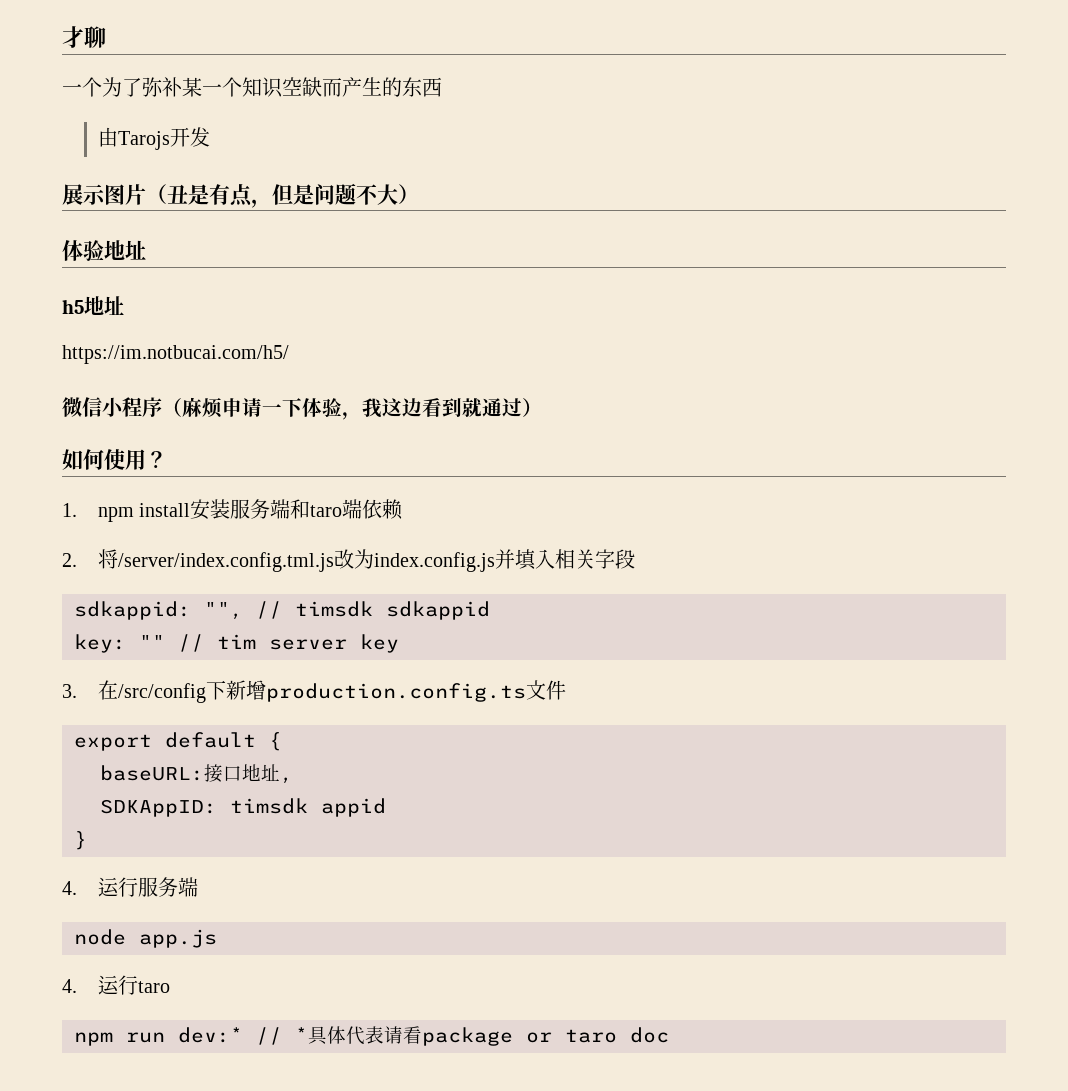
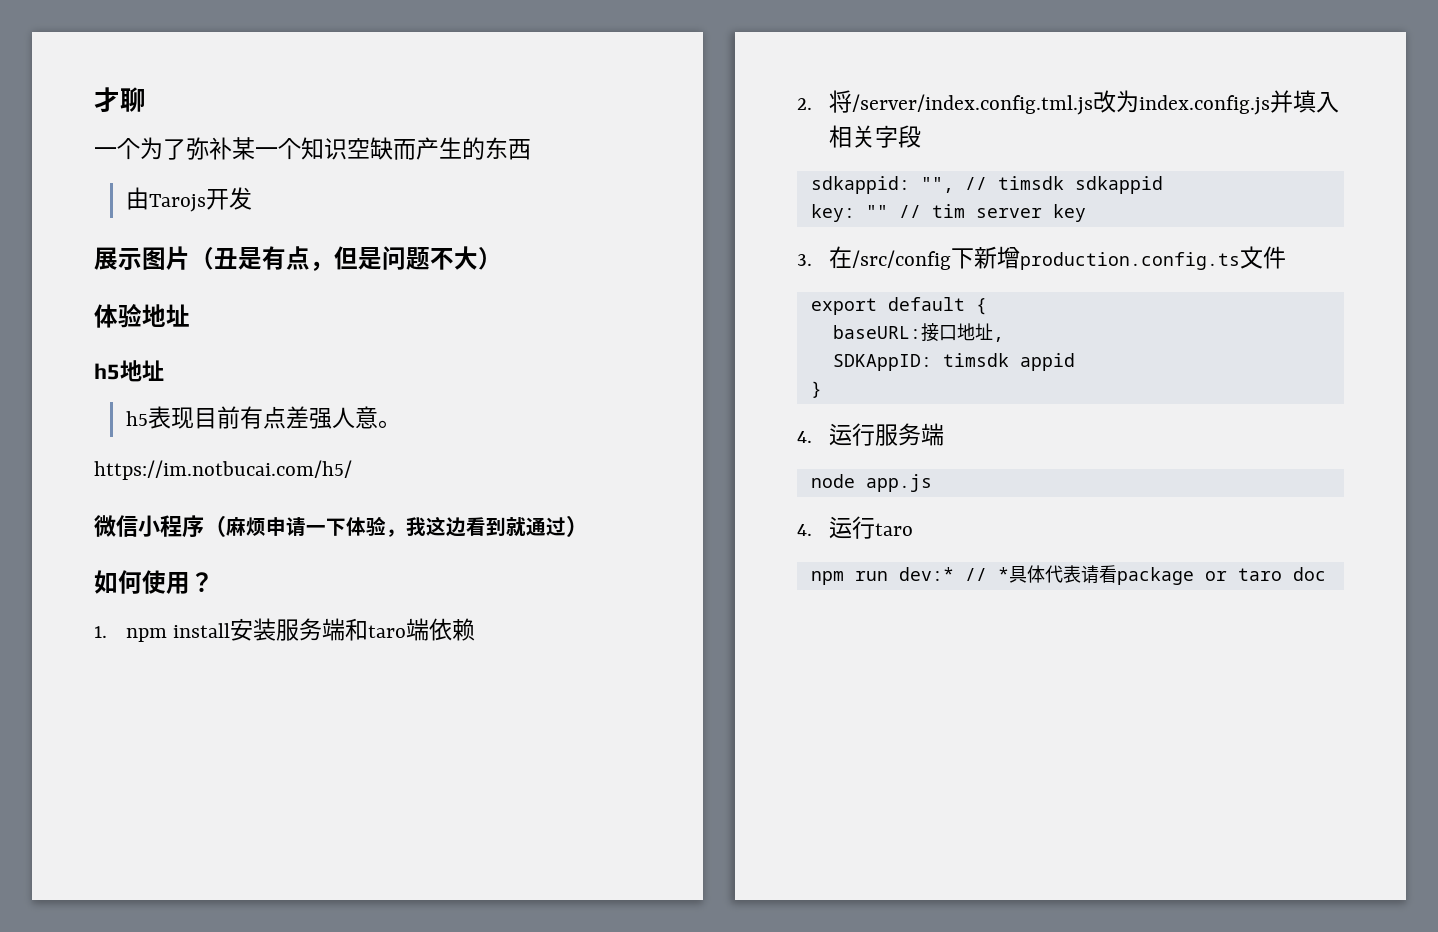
+ h5表现目前有点差强人意。

